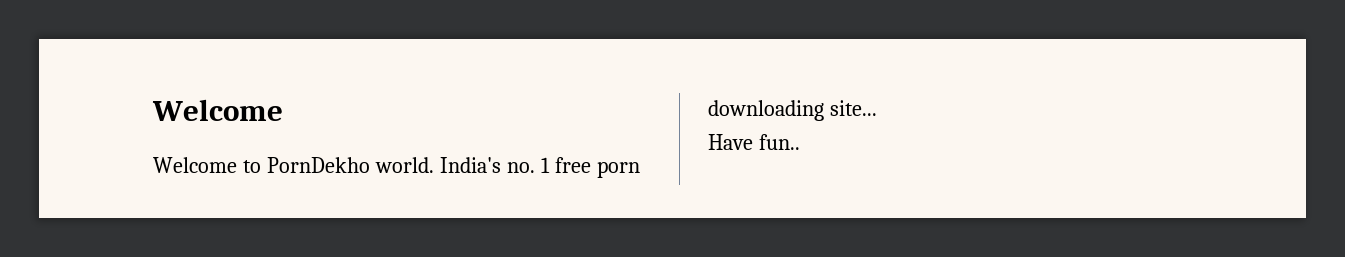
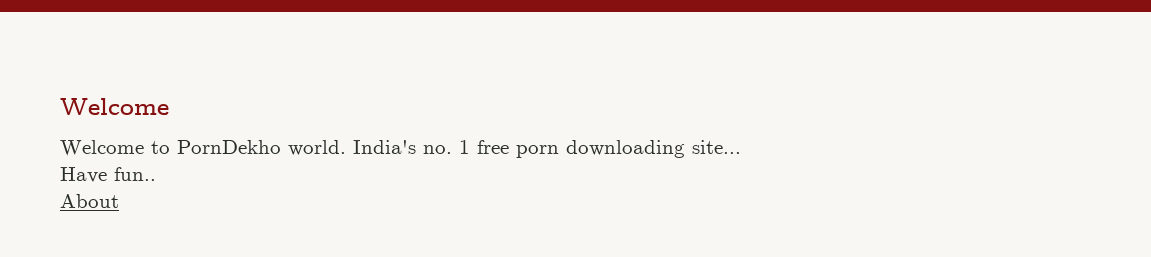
+ About

